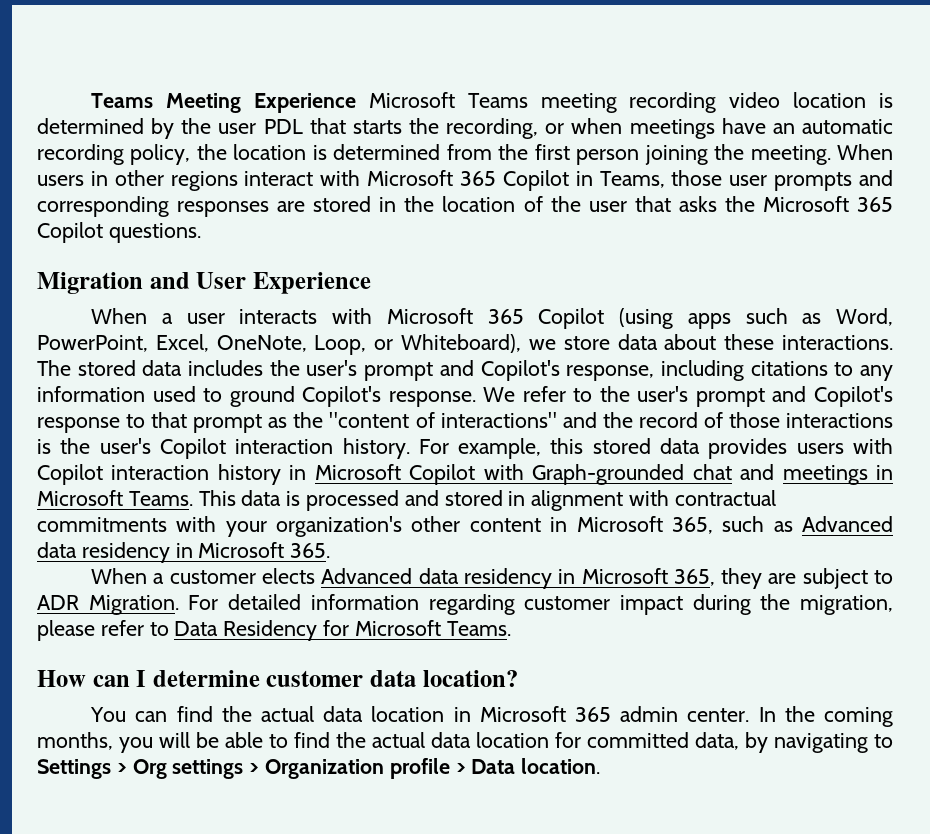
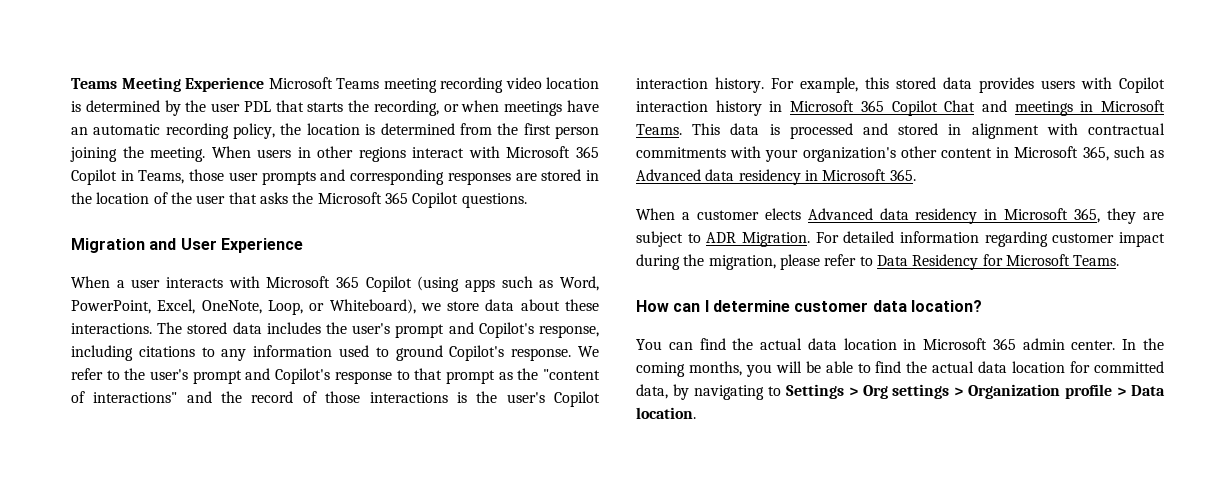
- For example, this stored data provides users with Copilot interaction history in Microsoft Copilot with Graph-grounded chat and meetings in Microsoft Teams.
+ For example, this stored data provides users with Copilot interaction history in Microsoft 365 Copilot Chat and meetings in Microsoft Teams.

